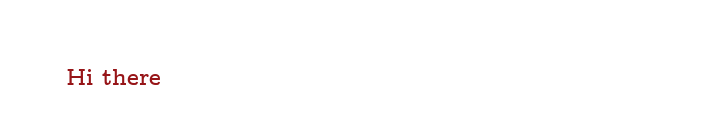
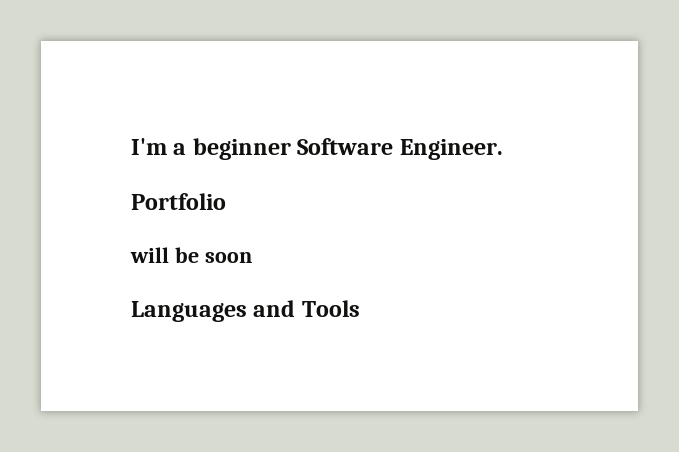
- Hi there
+ I'm a beginner Software Engineer.
+ Portfolio
+ will be soon
+ Languages and Tools

